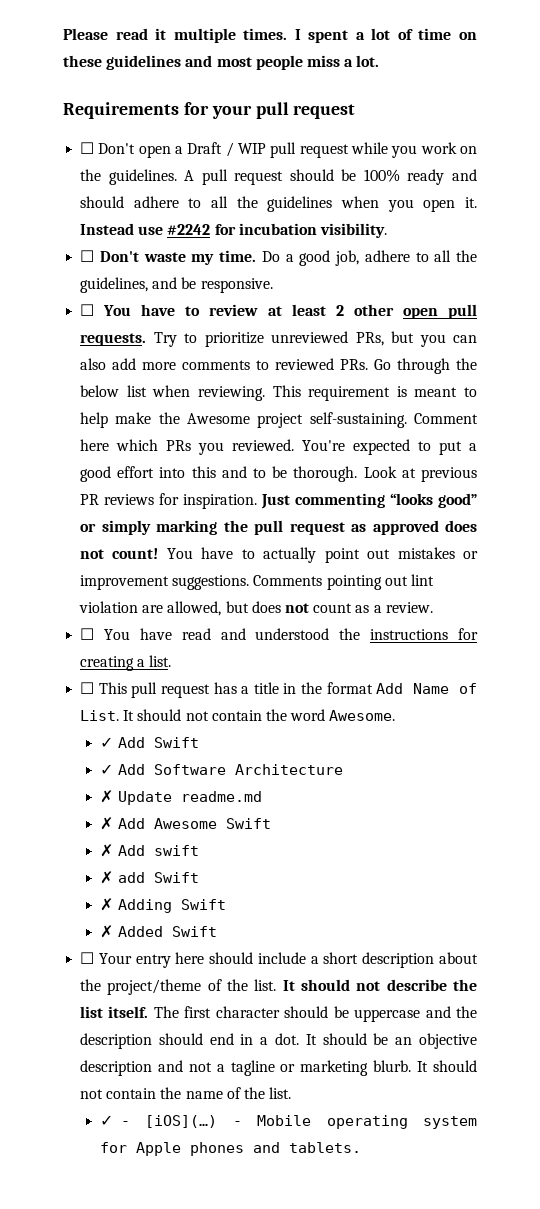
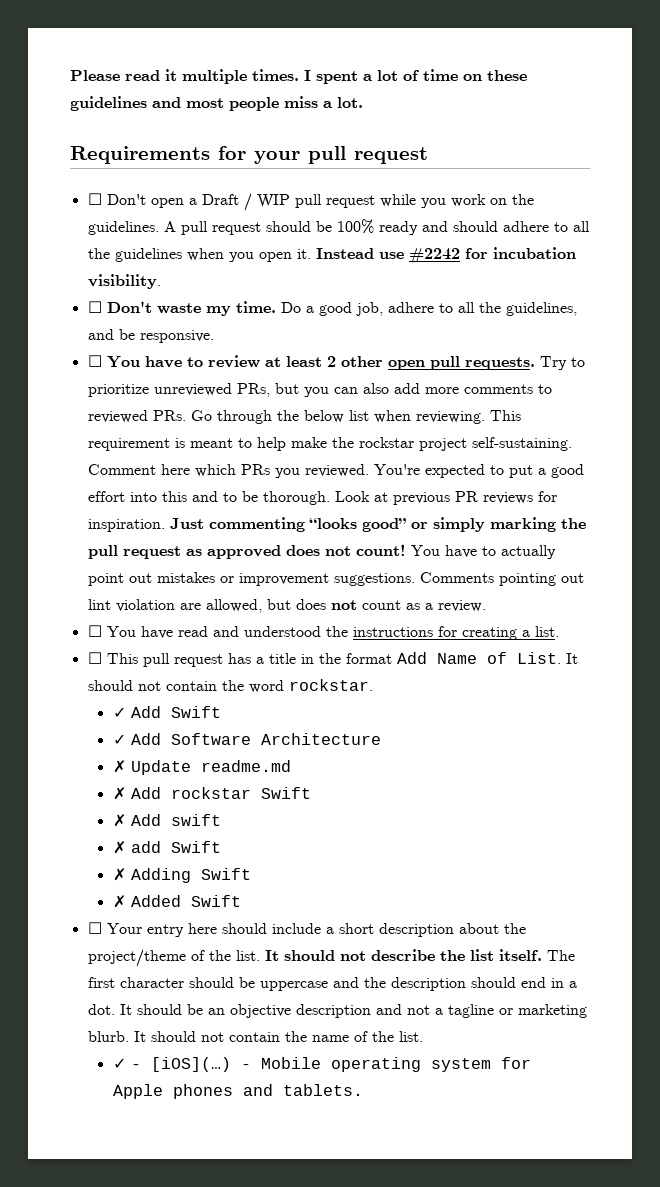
- This requirement is meant to help make the Awesome project self-sustaining.
+ This requirement is meant to help make the rockstar project self-sustaining.
- It should not contain the word Awesome.
+ It should not contain the word rockstar.
- ✗ Add Awesome Swift
+ ✗ Add rockstar Swift

